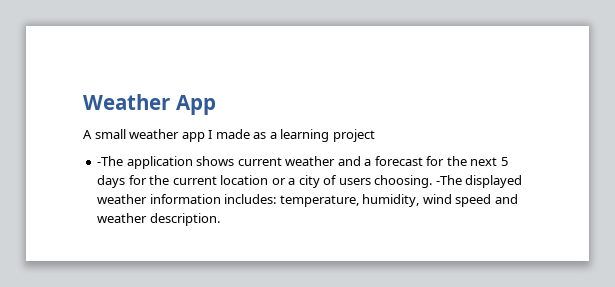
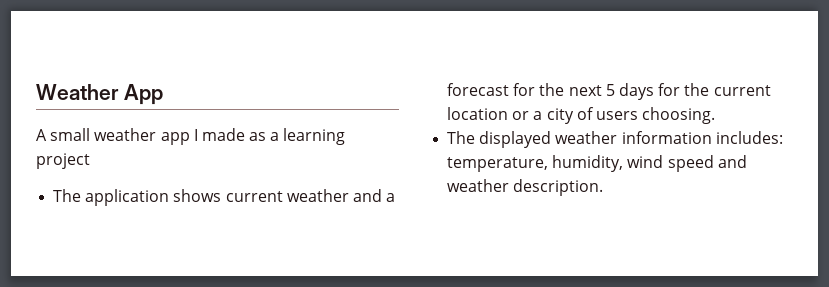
- -The application shows current weather and a forecast for the next 5 days for the current location or a city of users choosing. -The displayed weather information includes: temperature, humidity, wind speed and weather description.
+ The application shows current weather and a forecast for the next 5 days for the current location or a city of users choosing.
+ The displayed weather information includes: temperature, humidity, wind speed and weather description.

